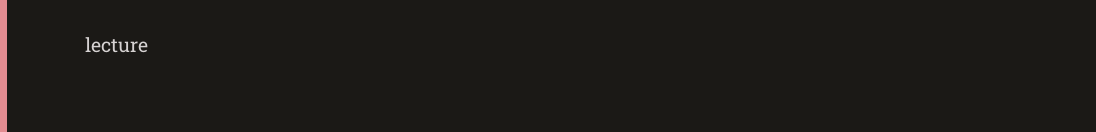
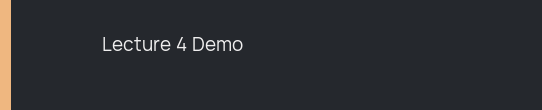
- lecture
+ Lecture 4 Demo

